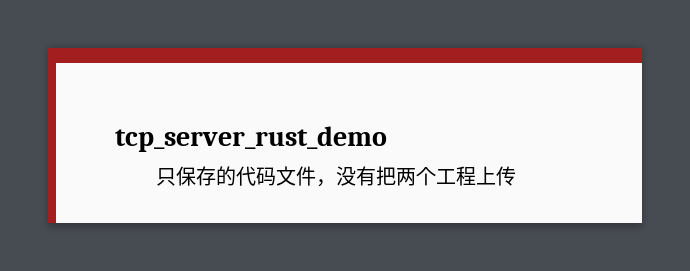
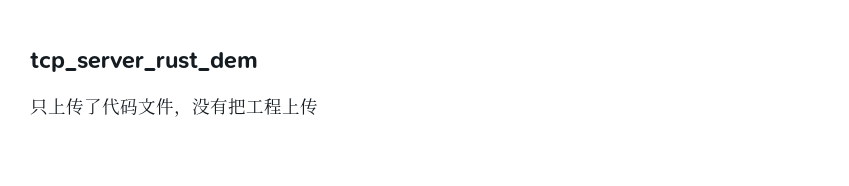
- tcp_server_rust_demo
+ tcp_server_rust_dem
- 只保存的代码文件，没有把两个工程上传
+ 只上传了代码文件，没有把工程上传

